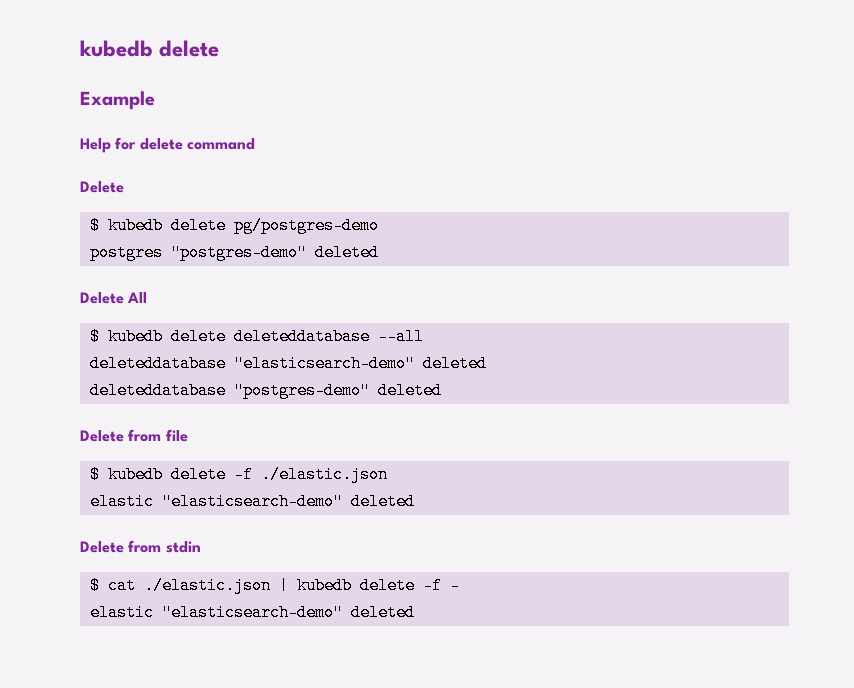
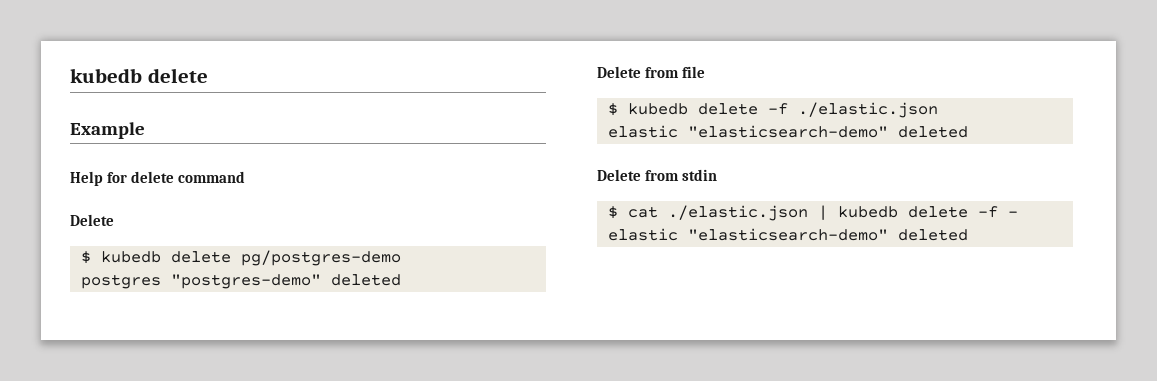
- Delete All
- $ kubedb delete deleteddatabase --all
- deleteddatabase "elasticsearch-demo" deleted
- deleteddatabase "postgres-demo" deleted

